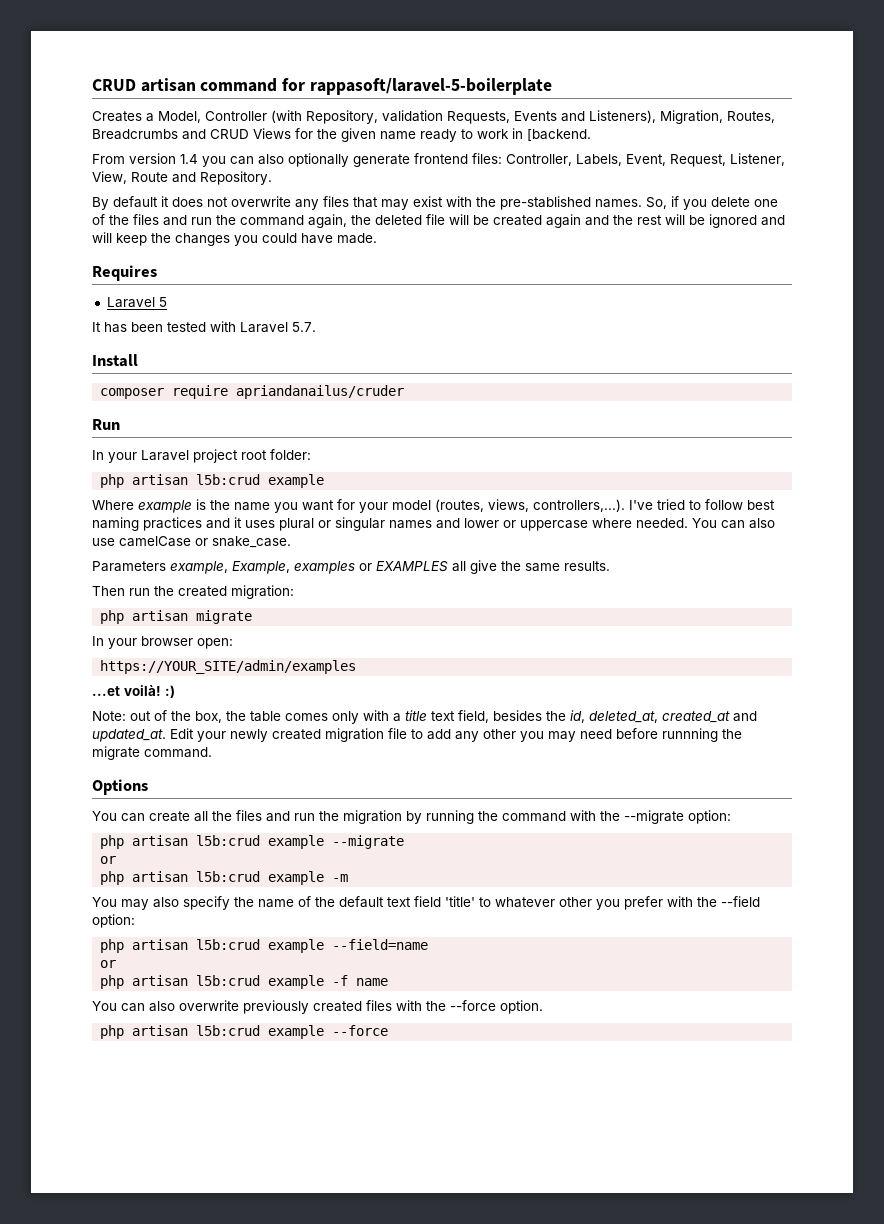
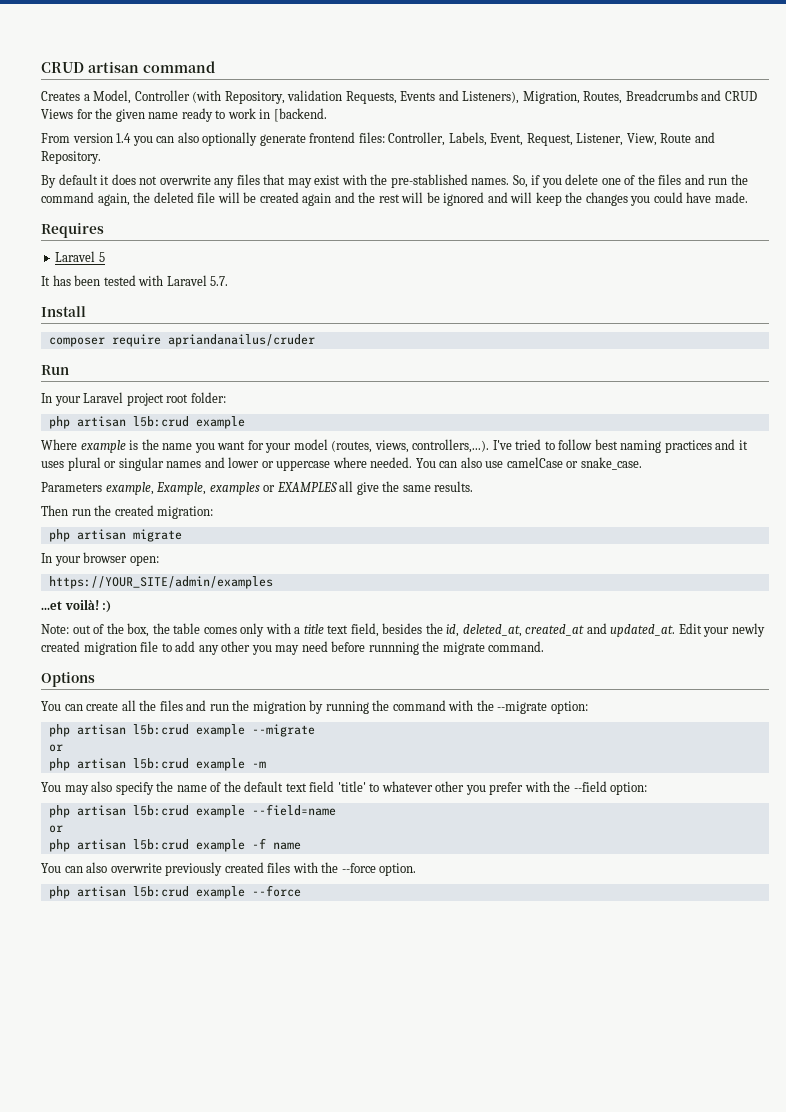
- CRUD artisan command for rappasoft/laravel-5-boilerplate
+ CRUD artisan command

